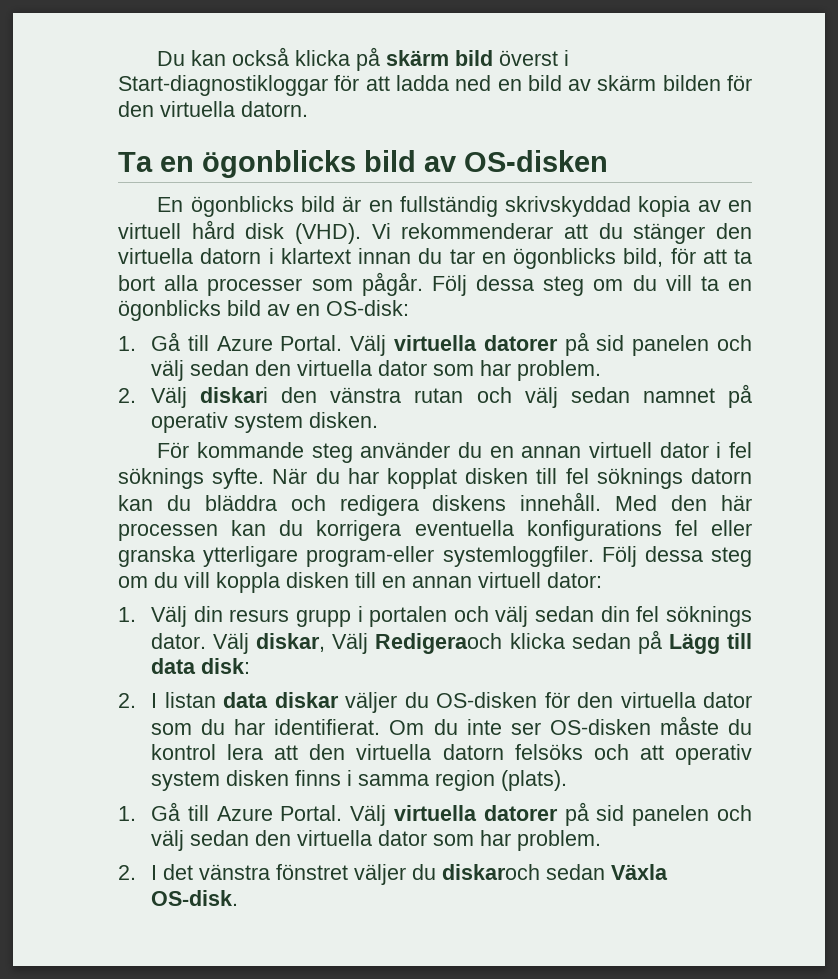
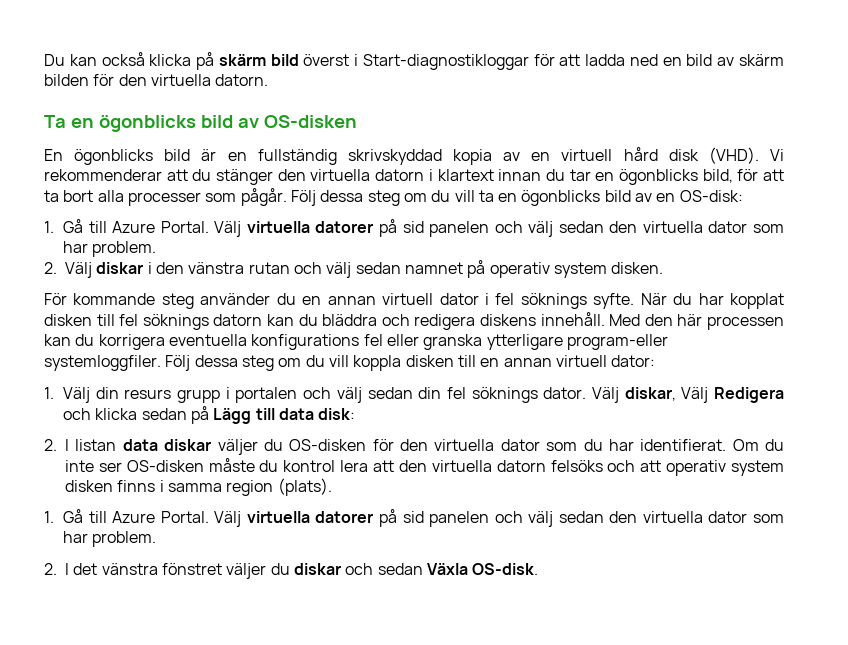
- 2. Välj diskari den vänstra rutan och välj sedan namnet på operativ system disken.
+ 2. Välj diskar i den vänstra rutan och välj sedan namnet på operativ system disken.
- Välj diskar, Välj Redigeraoch klicka sedan på Lägg till data disk:
+ Välj diskar, Välj Redigera och klicka sedan på Lägg till data disk:
- 2. I det vänstra fönstret väljer du diskaroch sedan Växla OS-disk.
+ 2. I det vänstra fönstret väljer du diskar och sedan Växla OS-disk.

